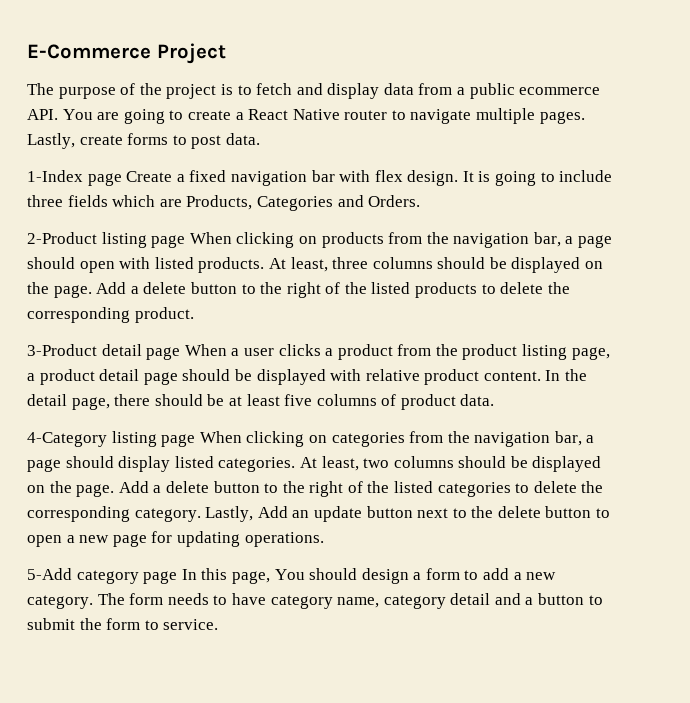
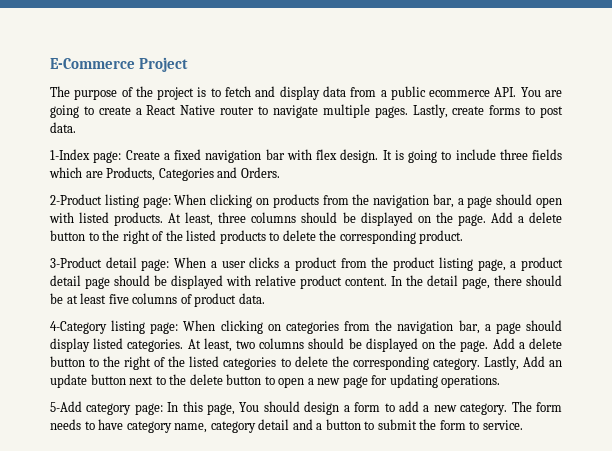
- 1-Index page Create a fixed navigation bar with flex design.
+ 1-Index page: Create a fixed navigation bar with flex design.
- 2-Product listing page When clicking on products from the navigation bar, a page should open with listed products.
+ 2-Product listing page: When clicking on products from the navigation bar, a page should open with listed products.
- 3-Product detail page When a user clicks a product from the product listing page, a product detail page should be displayed with relative product content.
+ 3-Product detail page: When a user clicks a product from the product listing page, a product detail page should be displayed with relative product content.
- 4-Category listing page When clicking on categories from the navigation bar, a page should display listed categories.
+ 4-Category listing page: When clicking on categories from the navigation bar, a page should display listed categories.
- 5-Add category page In this page, You should design a form to add a new category.
+ 5-Add category page: In this page, You should design a form to add a new category.

